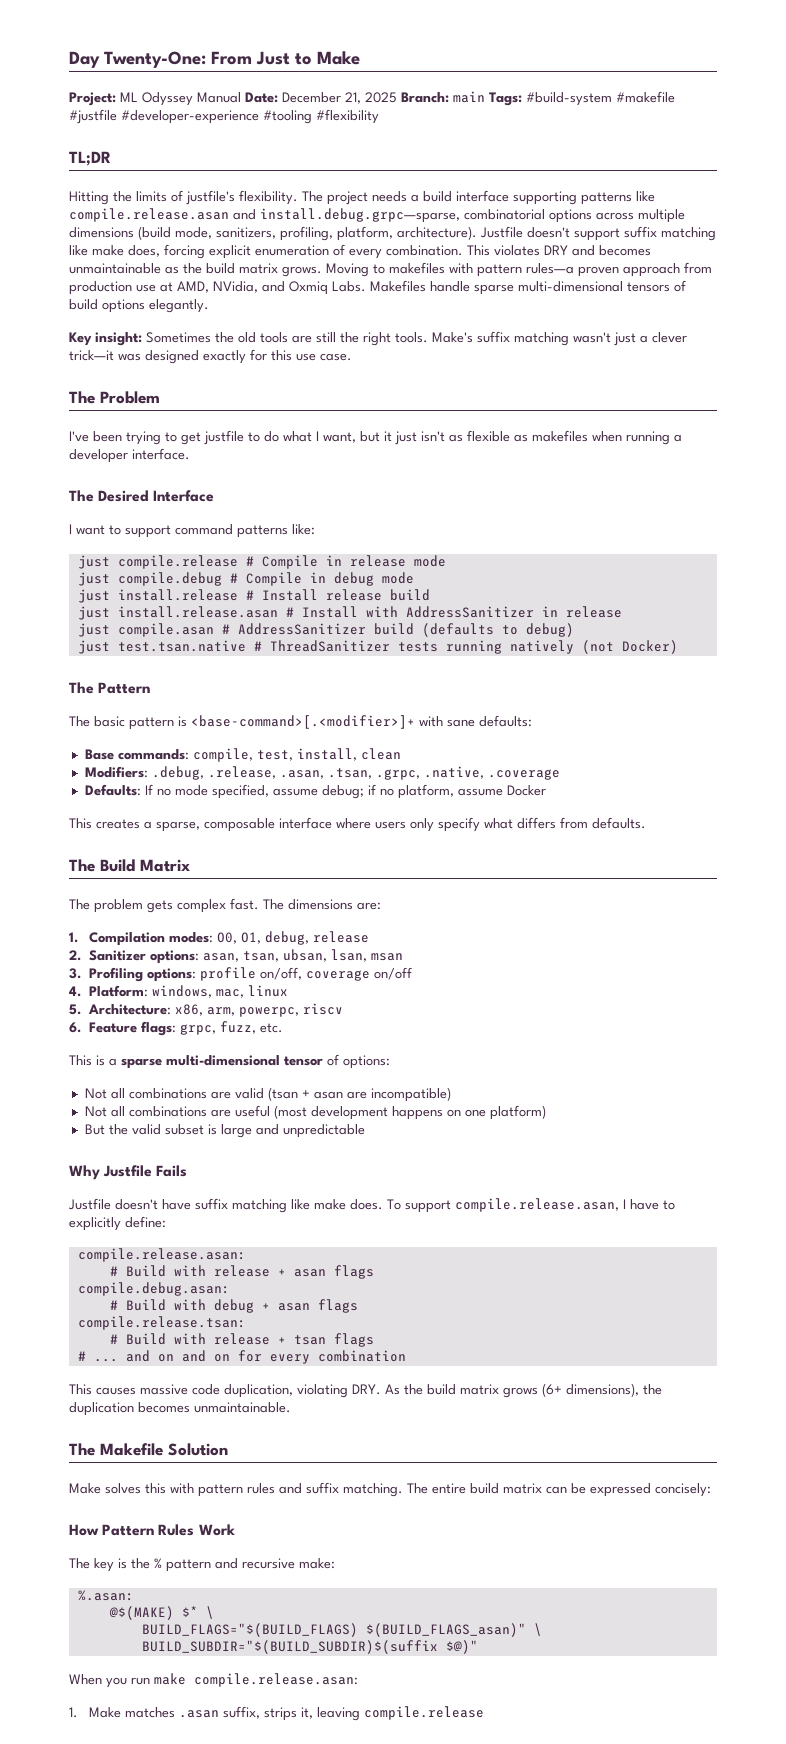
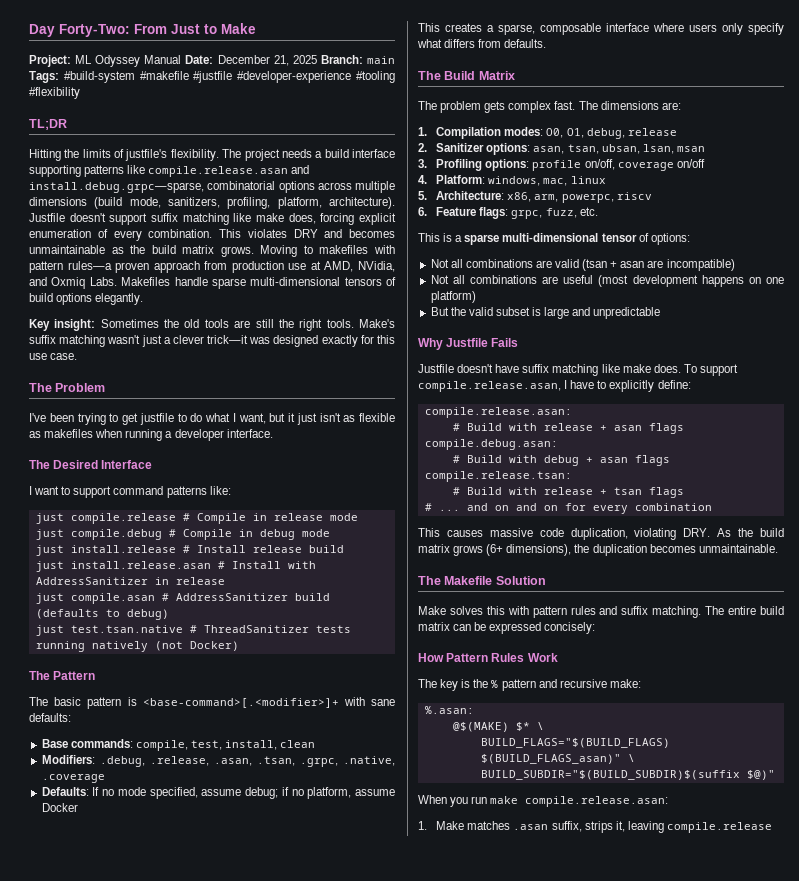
- Day Twenty-One: From Just to Make
+ Day Forty-Two: From Just to Make

